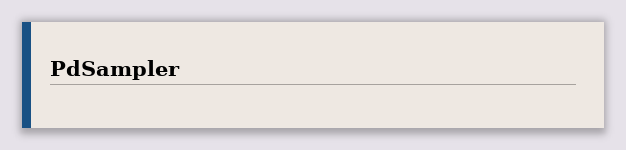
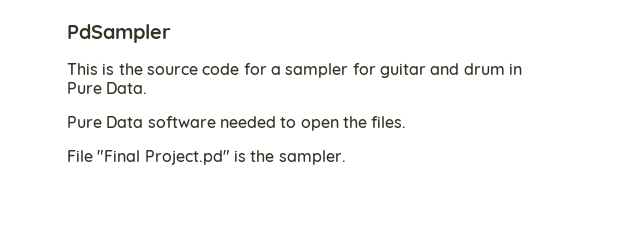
+ This is the source code for a sampler for guitar and drum in Pure Data.
+ Pure Data software needed to open the files.
+ File "Final Project.pd" is the sampler.

